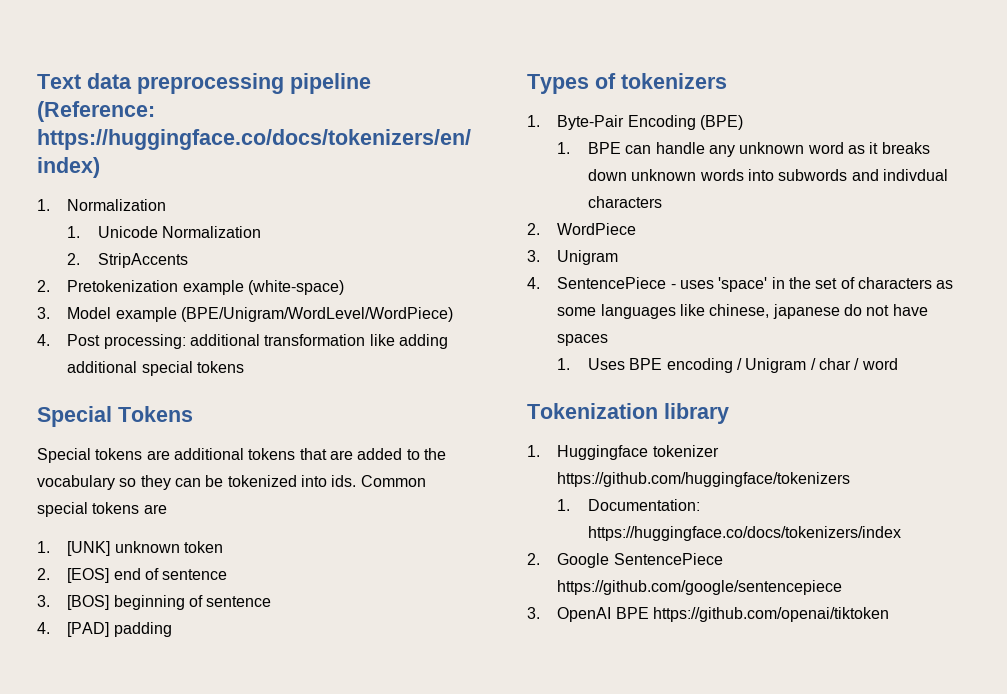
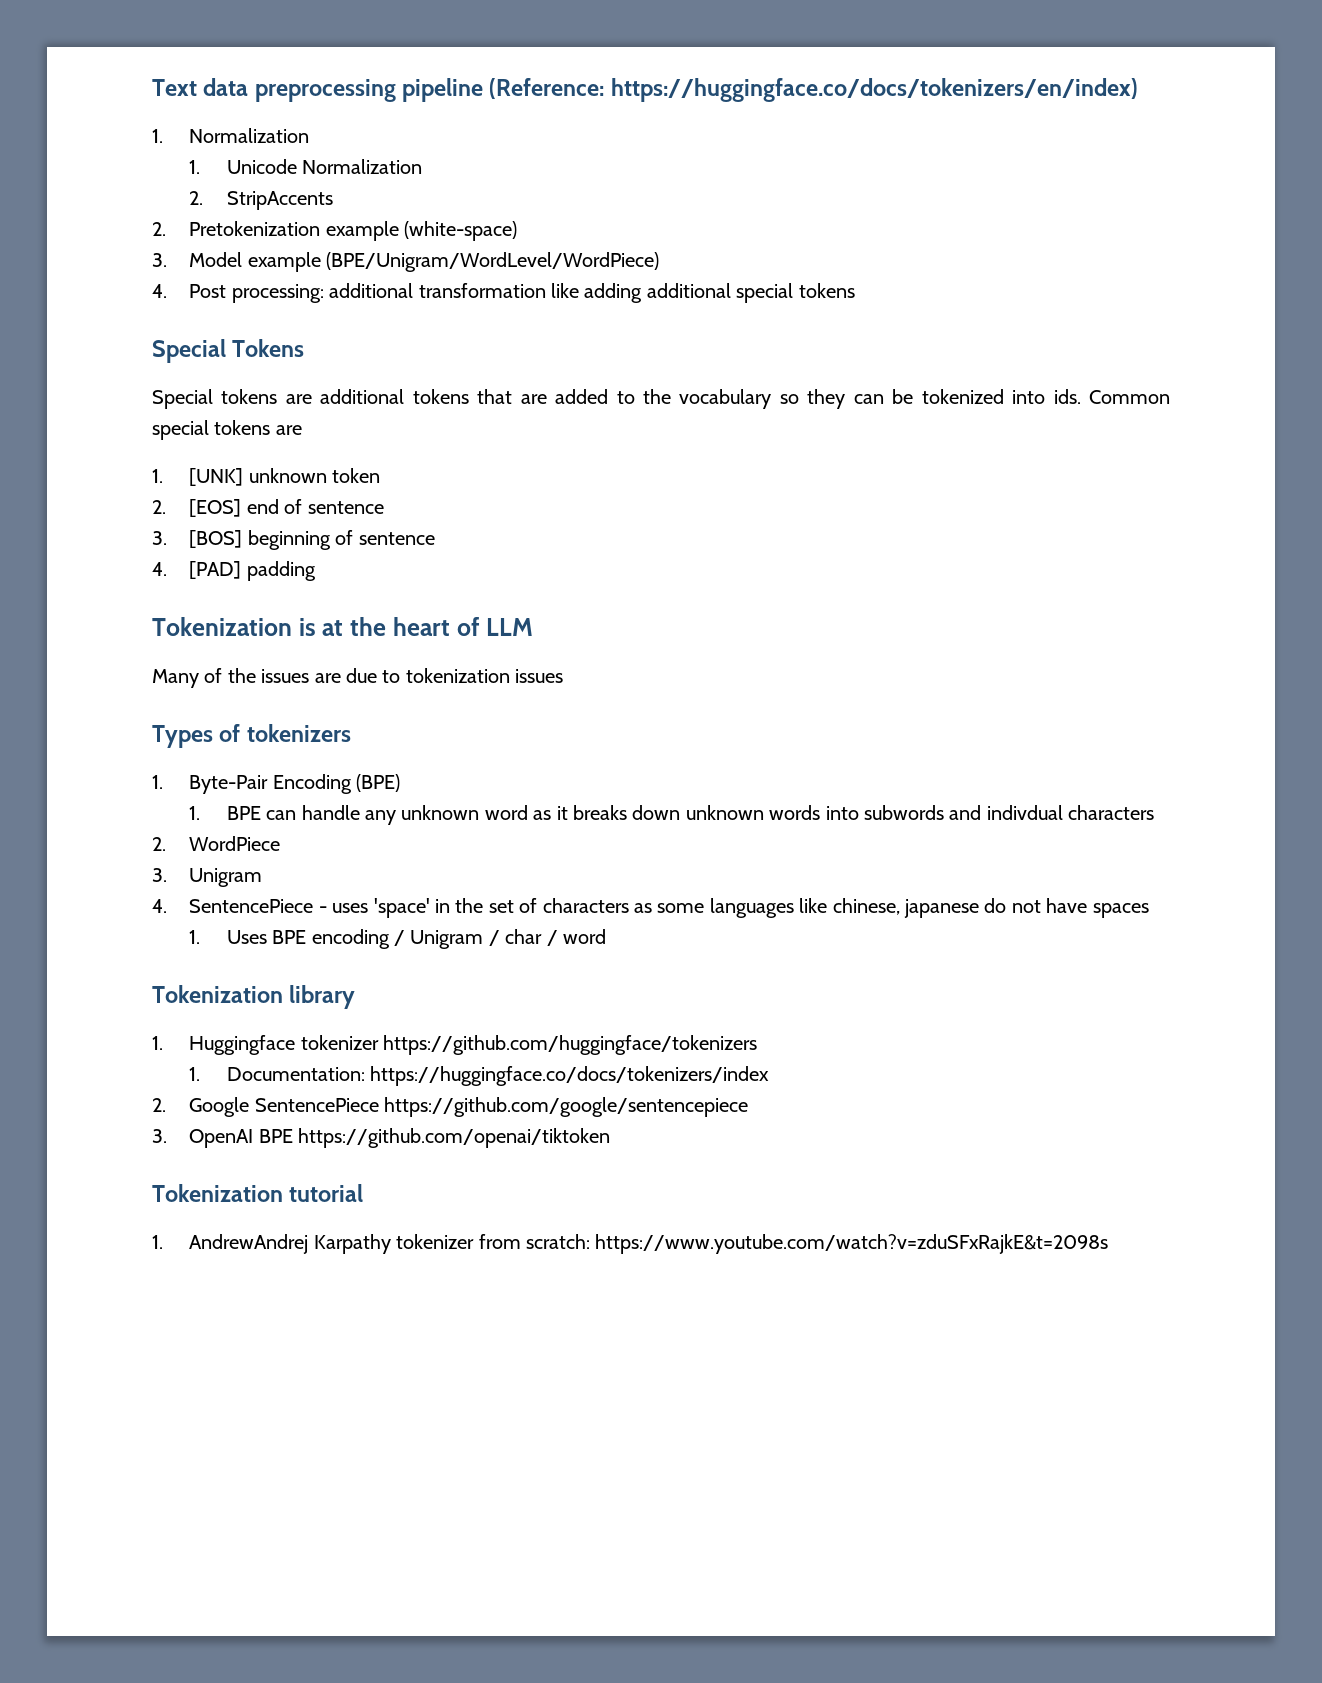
+ Tokenization is at the heart of LLM
+ Many of the issues are due to tokenization issues
+ Tokenization tutorial
+ 1. AndrewAndrej Karpathy tokenizer from scratch: https://www.youtube.com/watch?v=zduSFxRajkE&t=2098s

